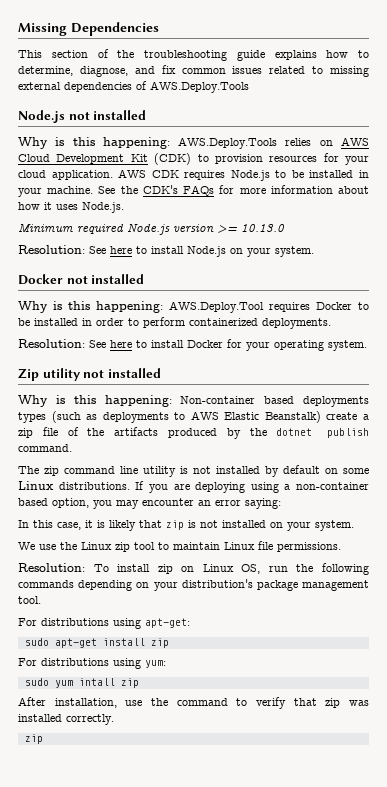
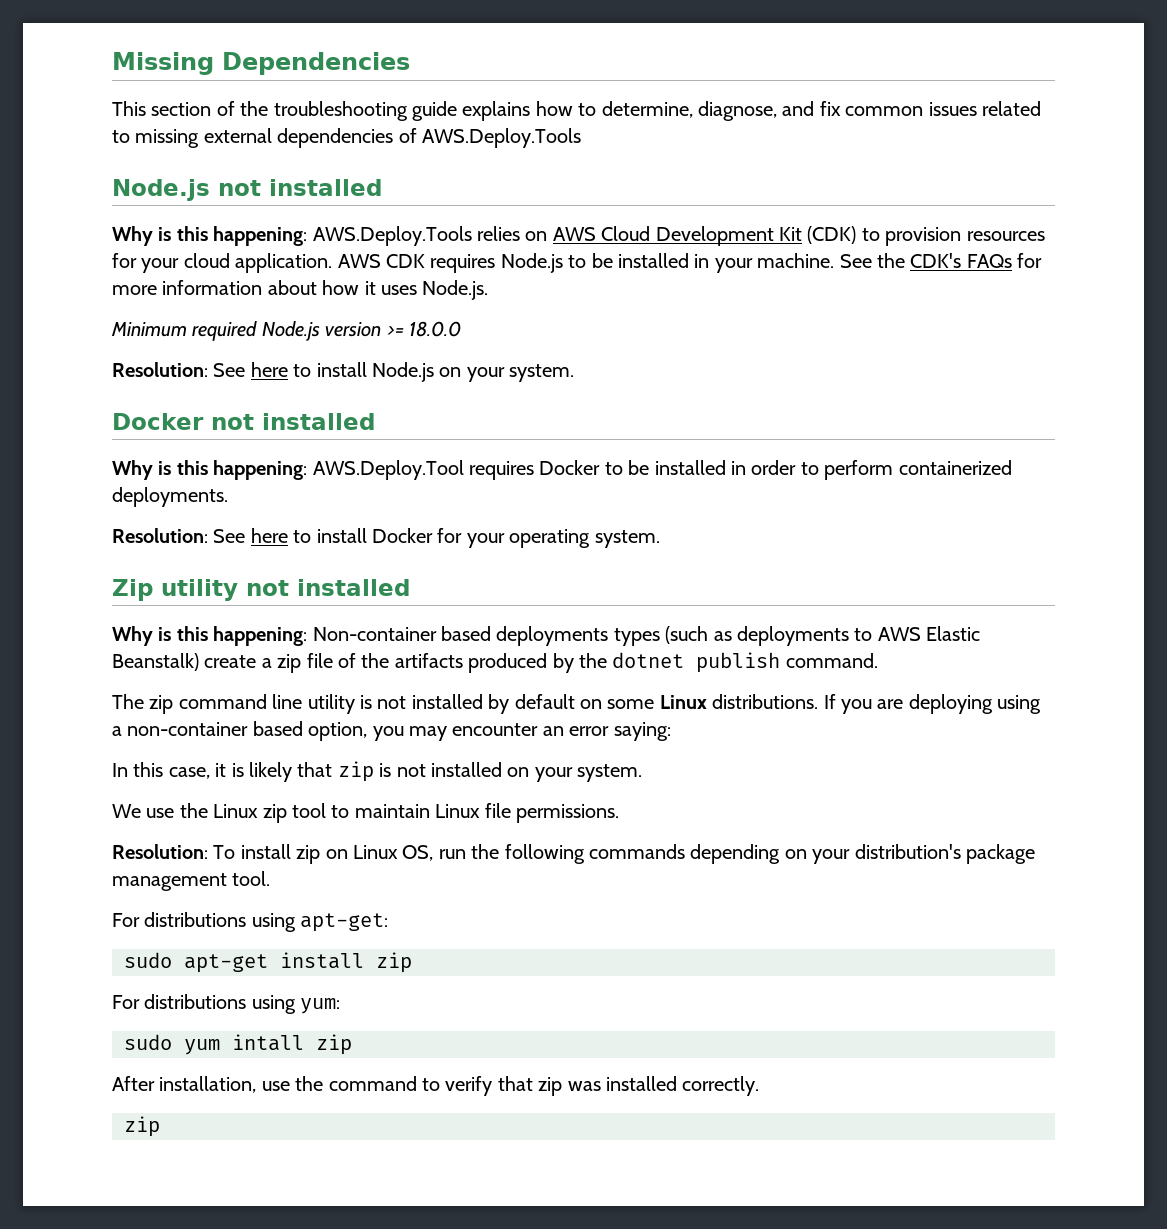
- Minimum required Node.js version >= 10.13.0
+ Minimum required Node.js version >= 18.0.0

